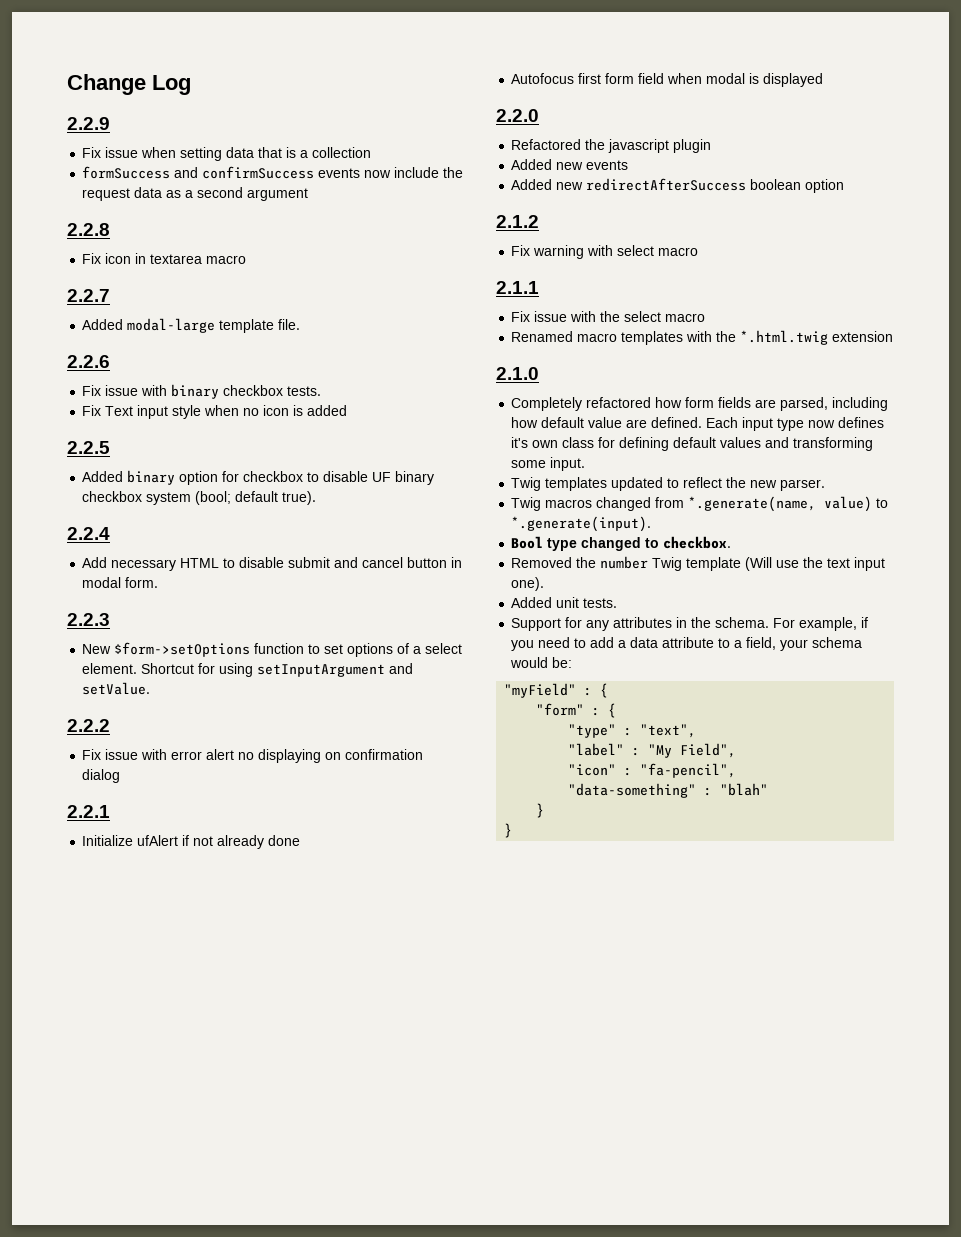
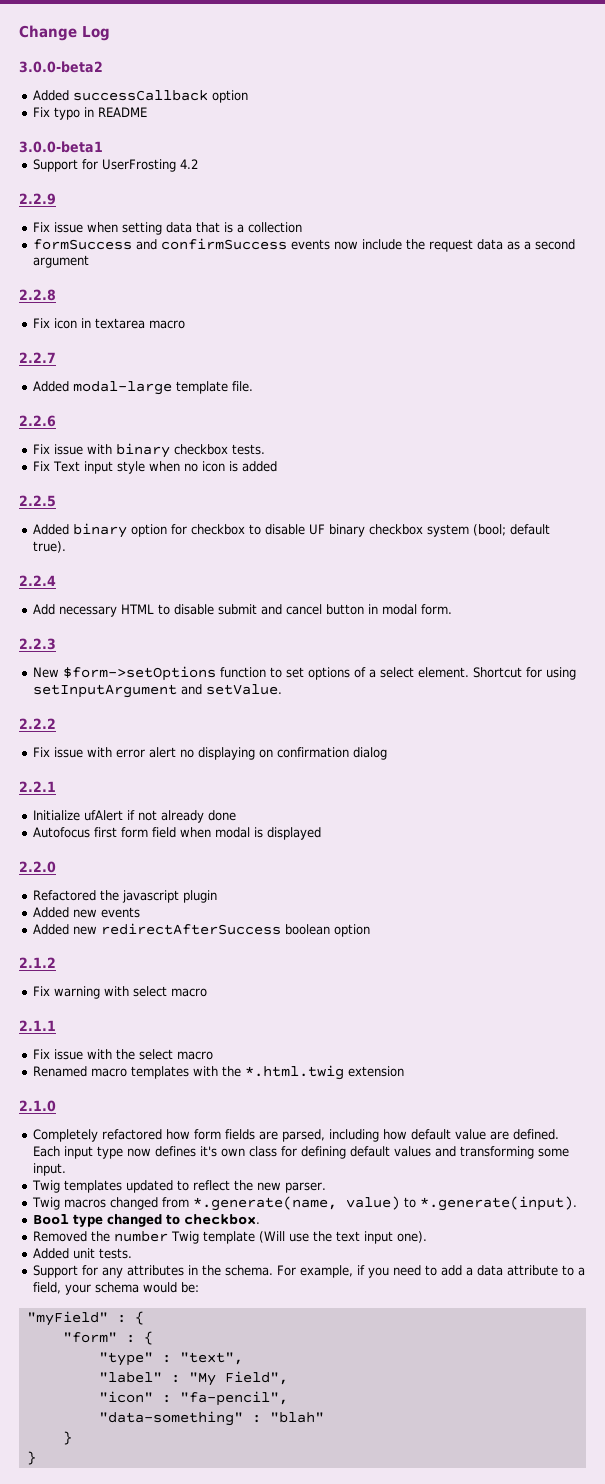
+ 3.0.0-beta2
+ Added successCallback option
+ Fix typo in README
+ 3.0.0-beta1
+ Support for UserFrosting 4.2

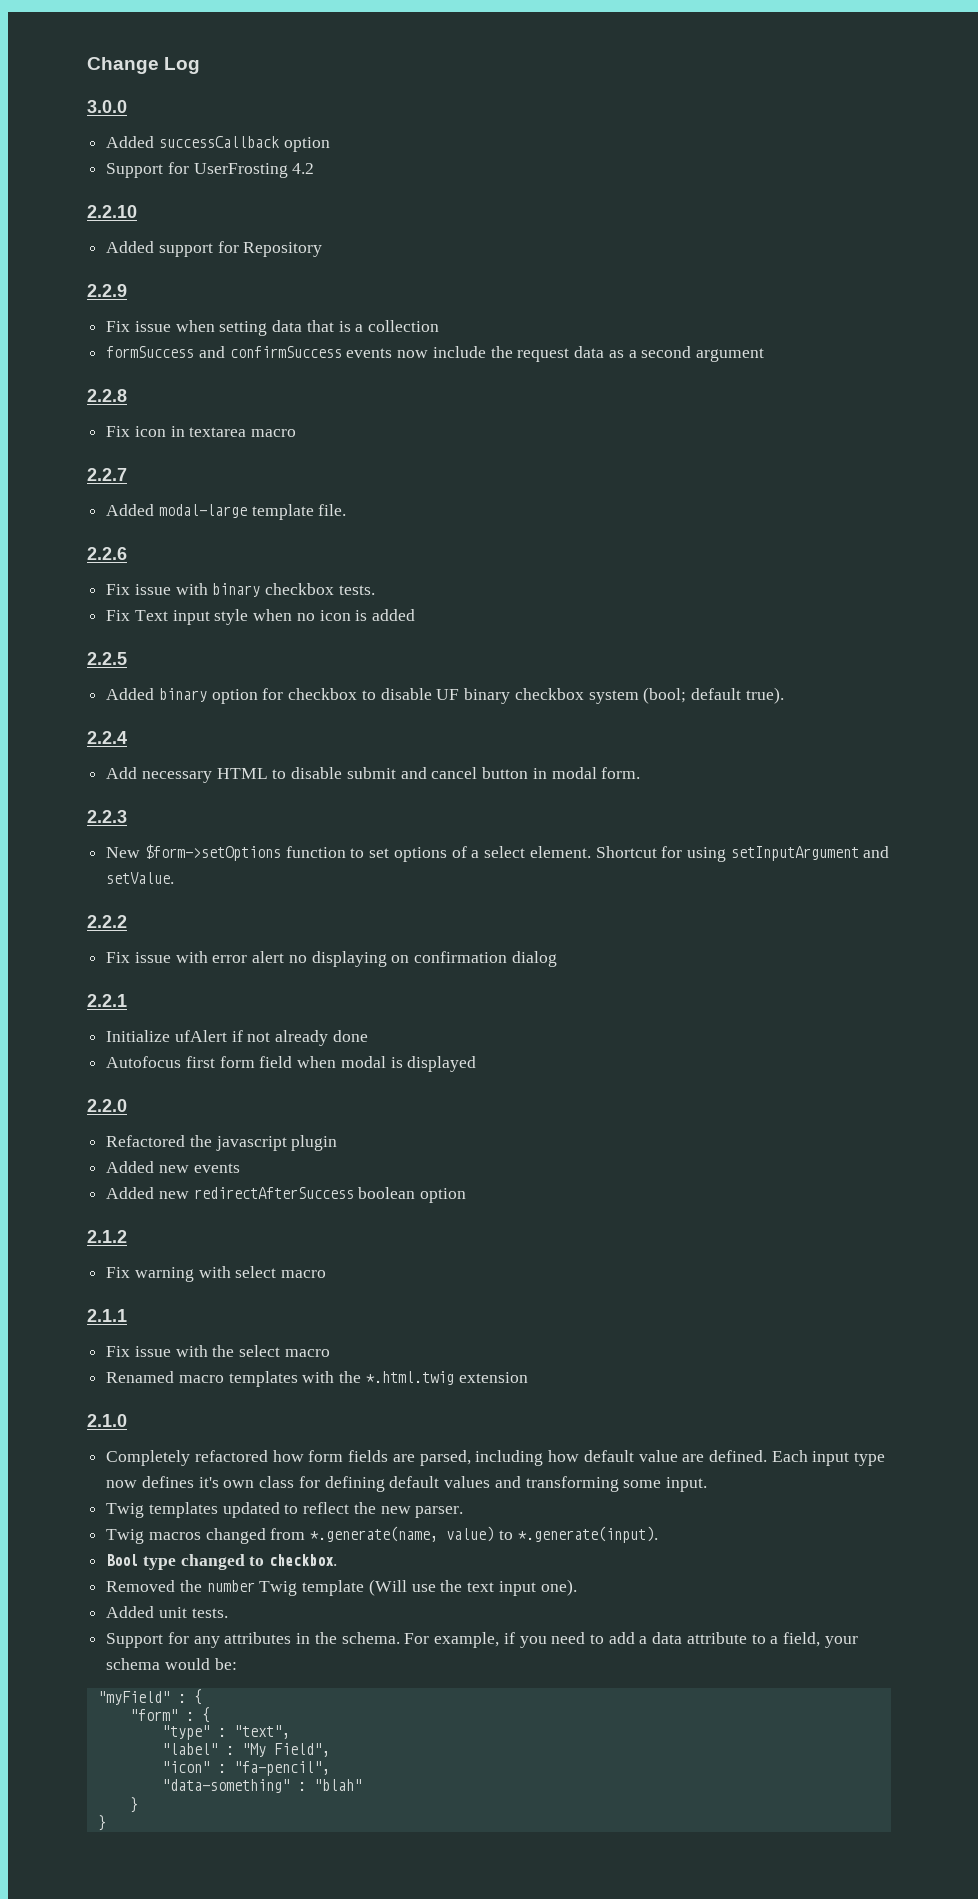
- 3.0.0-beta2
+ 3.0.0
- Fix typo in README
- 3.0.0-beta1
+ 2.2.10
+ Added support for Repository

